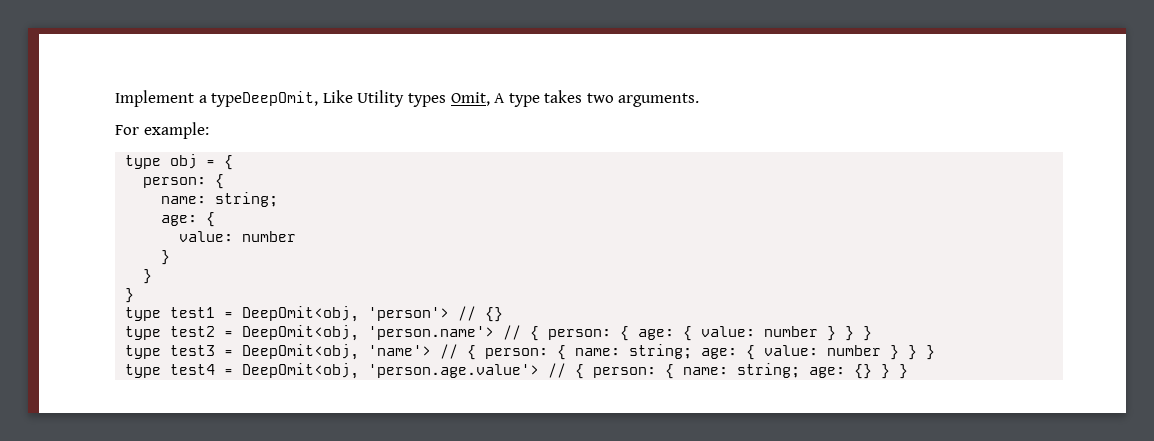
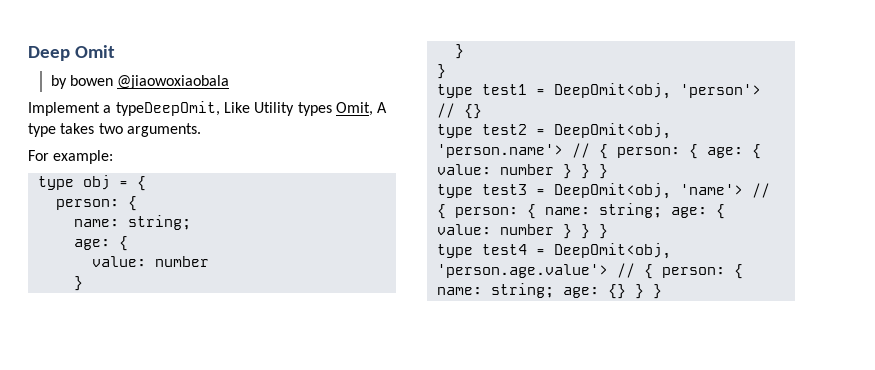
+ Deep Omit
+ by bowen @jiaowoxiaobala

